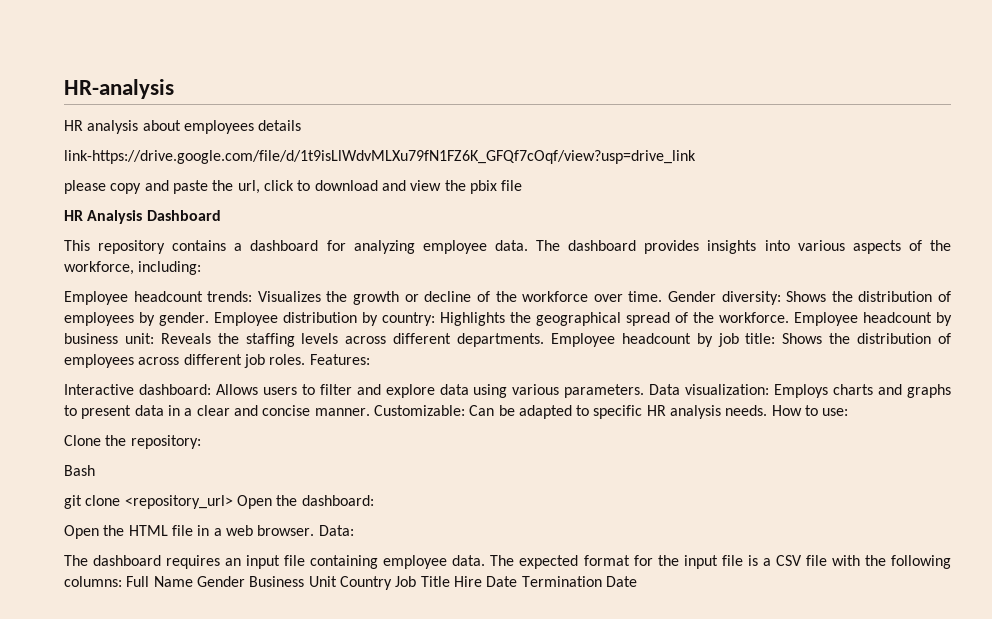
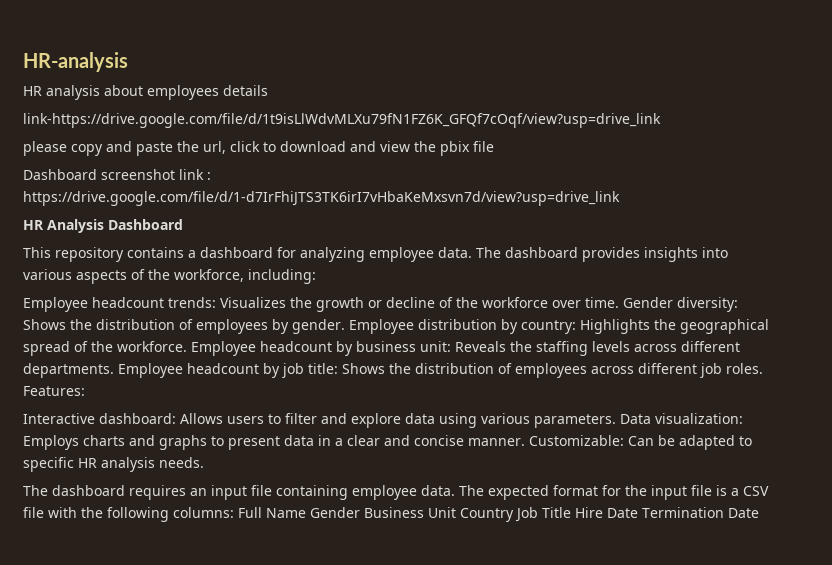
+ Dashboard screenshot link : https://drive.google.com/file/d/1-d7IrFhiJTS3TK6irI7vHbaKeMxsvn7d/view?usp=drive_link
- How to use:
- Clone the repository:
- Bash
- git clone <repository_url> Open the dashboard:
- Open the HTML file in a web browser. Data:

